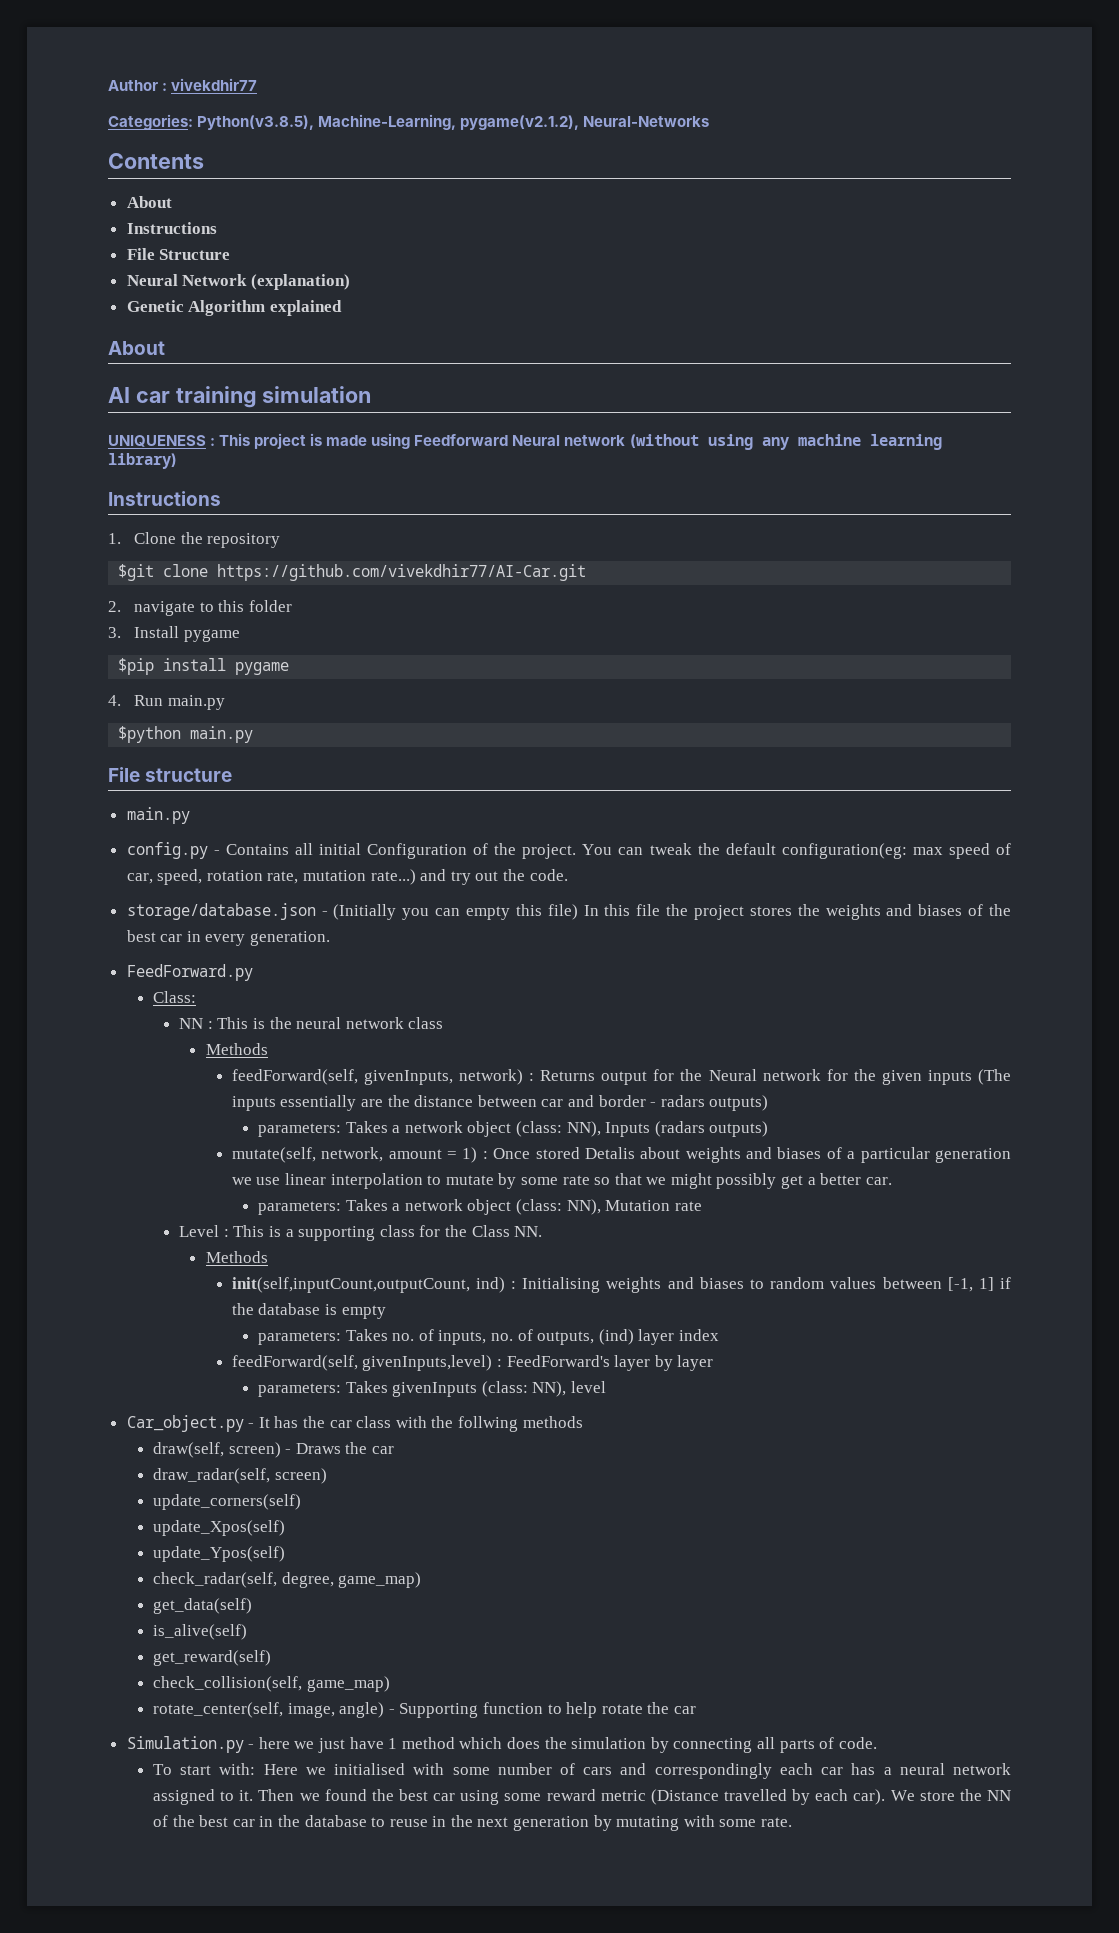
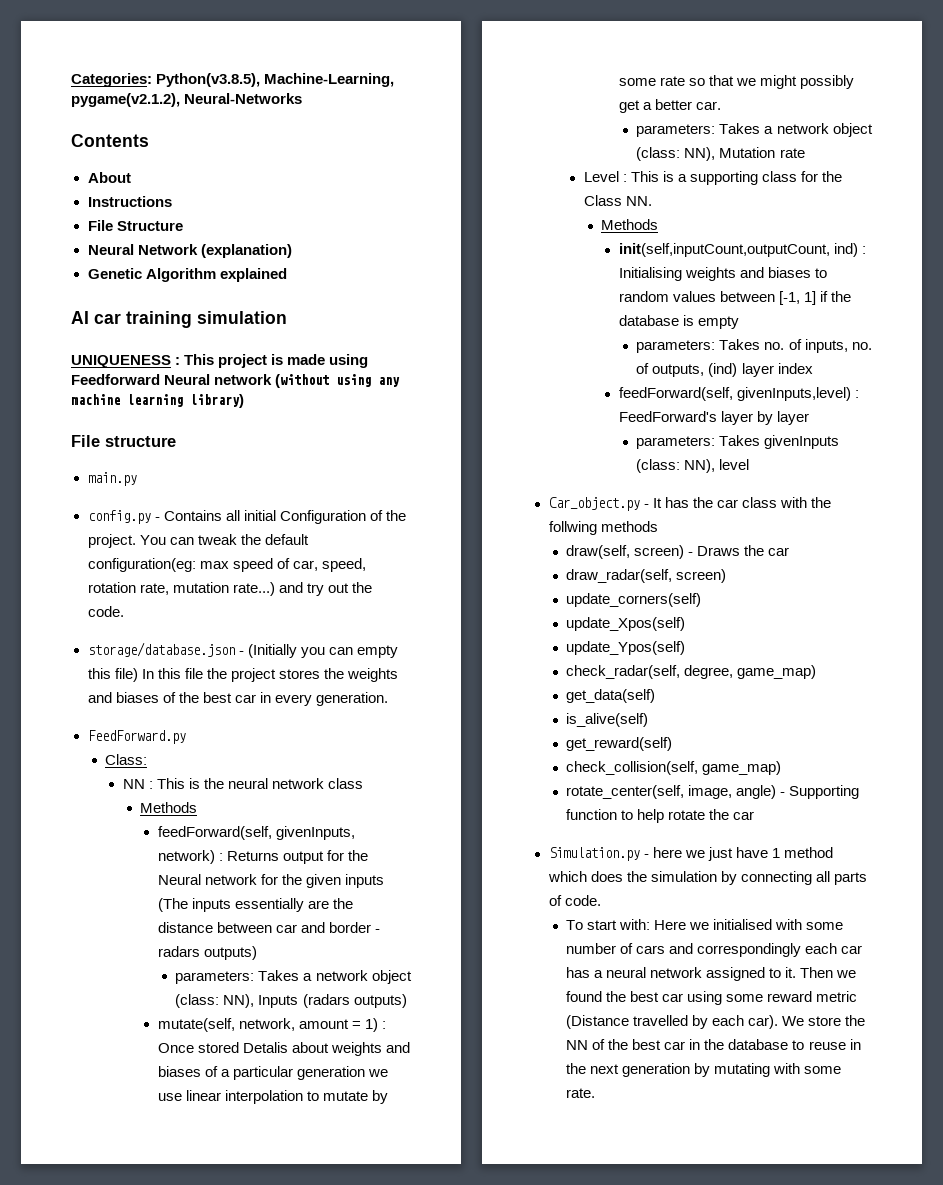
- Author : vivekdhir77
  Genetic Algorithm explained
- About
  UNIQUENESS : This project is made using Feedforward Neural network (without using any machine learning library)
- Instructions
- 1. Clone the repository
- $git clone https://github.com/vivekdhir77/AI-Car.git
- 2. navigate to this folder
- 3. Install pygame
- $pip install pygame
- 4. Run main.py
- $python main.py

